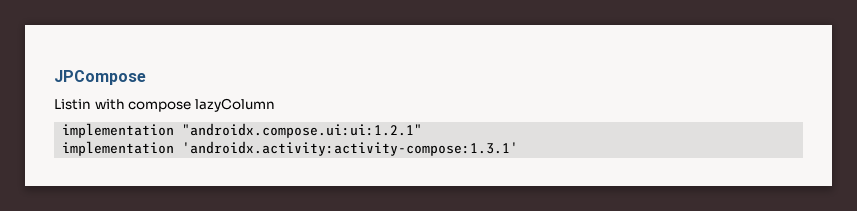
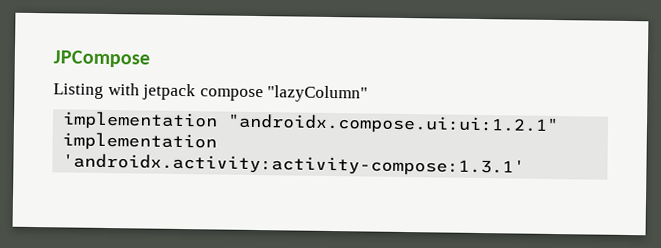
- Listin with compose lazyColumn
+ Listing with jetpack compose "lazyColumn"

